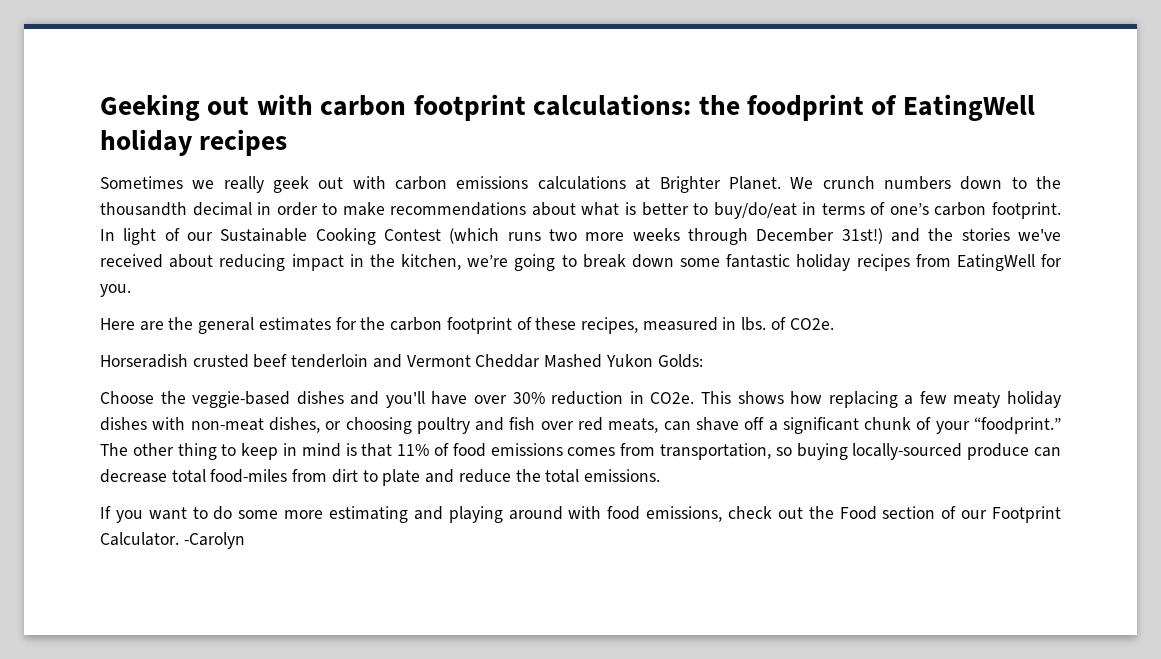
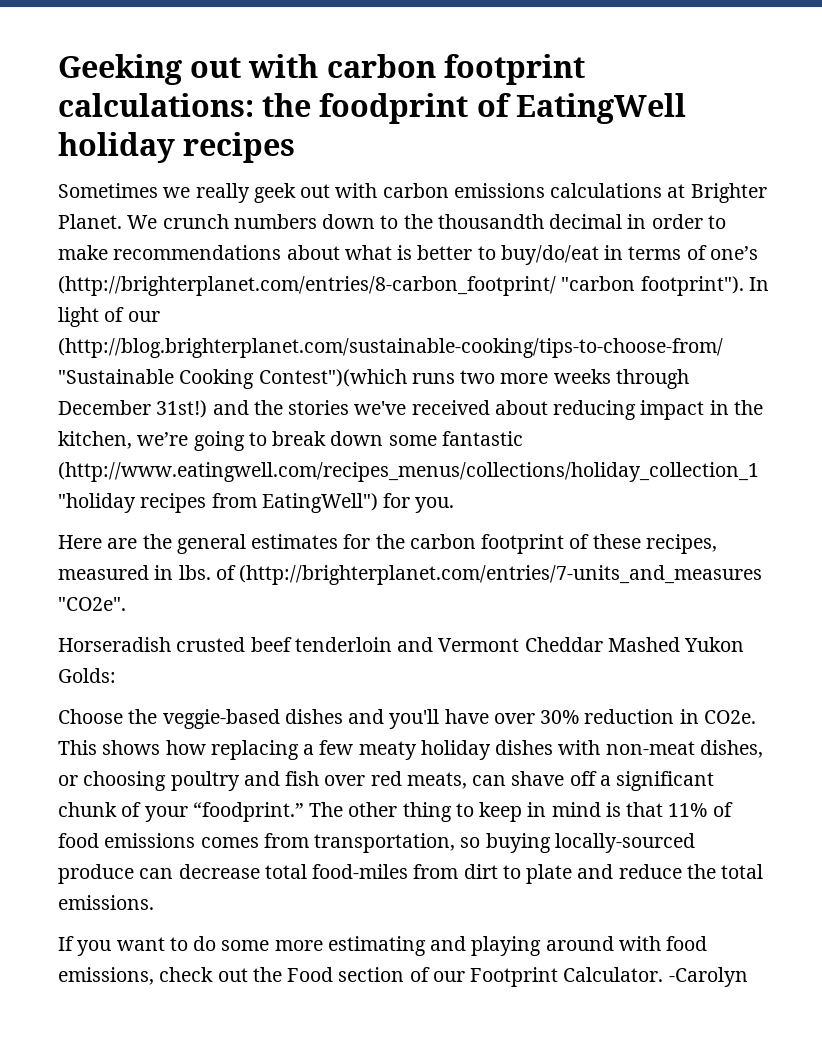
- We crunch numbers down to the thousandth decimal in order to make recommendations about what is better to buy/do/eat in terms of one’s carbon footprint.
+ We crunch numbers down to the thousandth decimal in order to make recommendations about what is better to buy/do/eat in terms of one’s (http://brighterplanet.com/entries/8-carbon_footprint/ "carbon footprint").
- In light of our Sustainable Cooking Contest (which runs two more weeks through December 31st!) and the stories we've received about reducing impact in the kitchen, we’re going to break down some fantastic holiday recipes from EatingWell for you.
+ In light of our (http://blog.brighterplanet.com/sustainable-cooking/tips-to-choose-from/ "Sustainable Cooking Contest")(which runs two more weeks through December 31st!) and the stories we've received about reducing impact in the kitchen, we’re going to break down some fantastic (http://www.eatingwell.com/recipes_menus/collections/holiday_collection_1 "holiday recipes from EatingWell") for you.
- Here are the general estimates for the carbon footprint of these recipes, measured in lbs. of CO2e.
+ Here are the general estimates for the carbon footprint of these recipes, measured in lbs. of (http://brighterplanet.com/entries/7-units_and_measures "CO2e".

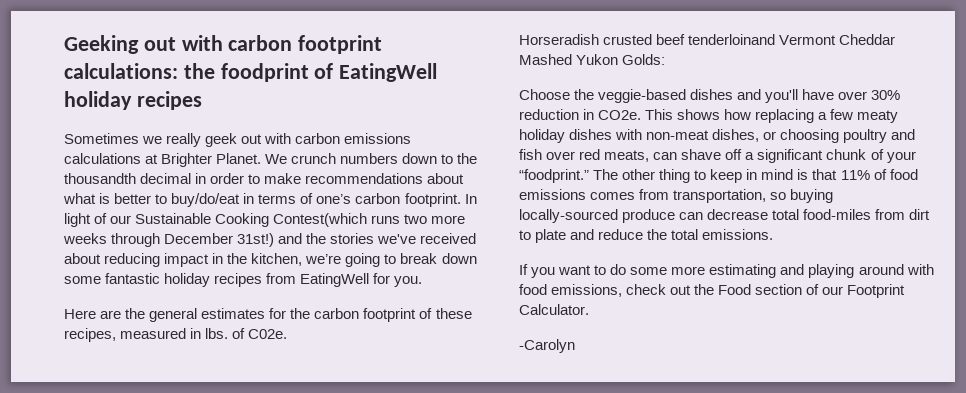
- We crunch numbers down to the thousandth decimal in order to make recommendations about what is better to buy/do/eat in terms of one’s (http://brighterplanet.com/entries/8-carbon_footprint/ "carbon footprint").
+ We crunch numbers down to the thousandth decimal in order to make recommendations about what is better to buy/do/eat in terms of one’s carbon footprint.
- In light of our (http://blog.brighterplanet.com/sustainable-cooking/tips-to-choose-from/ "Sustainable Cooking Contest")(which runs two more weeks through December 31st!) and the stories we've received about reducing impact in the kitchen, we’re going to break down some fantastic (http://www.eatingwell.com/recipes_menus/collections/holiday_collection_1 "holiday recipes from EatingWell") for you.
+ In light of our Sustainable Cooking Contest(which runs two more weeks through December 31st!) and the stories we've received about reducing impact in the kitchen, we’re going to break down some fantastic holiday recipes from EatingWell for you.
- Here are the general estimates for the carbon footprint of these recipes, measured in lbs. of (http://brighterplanet.com/entries/7-units_and_measures "CO2e".
+ Here are the general estimates for the carbon footprint of these recipes, measured in lbs. of C02e.
- Horseradish crusted beef tenderloin and Vermont Cheddar Mashed Yukon Golds:
+ Horseradish crusted beef tenderloinand Vermont Cheddar Mashed Yukon Golds:
- If you want to do some more estimating and playing around with food emissions, check out the Food section of our Footprint Calculator. -Carolyn
+ If you want to do some more estimating and playing around with food emissions, check out the Food section of our Footprint Calculator.
+ -Carolyn

